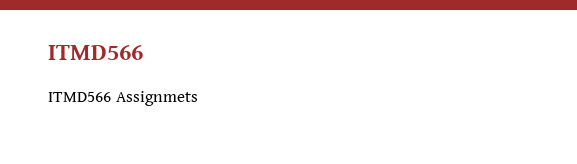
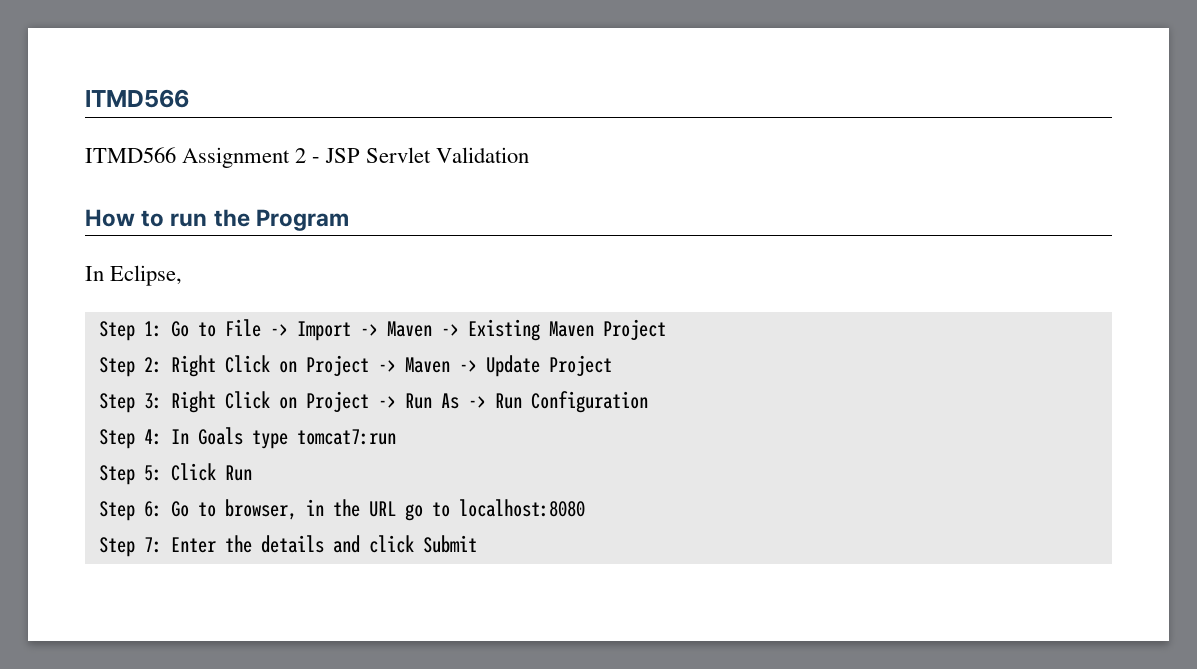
- ITMD566 Assignmets
+ ITMD566 Assignment 2 - JSP Servlet Validation
+ How to run the Program
+ In Eclipse,
+ Step 1: Go to File -> Import -> Maven -> Existing Maven Project
+ Step 2: Right Click on Project -> Maven -> Update Project
+ Step 3: Right Click on Project -> Run As -> Run Configuration
+ Step 4: In Goals type tomcat7:run
+ Step 5: Click Run
+ Step 6: Go to browser, in the URL go to localhost:8080
+ Step 7: Enter the details and click Submit

